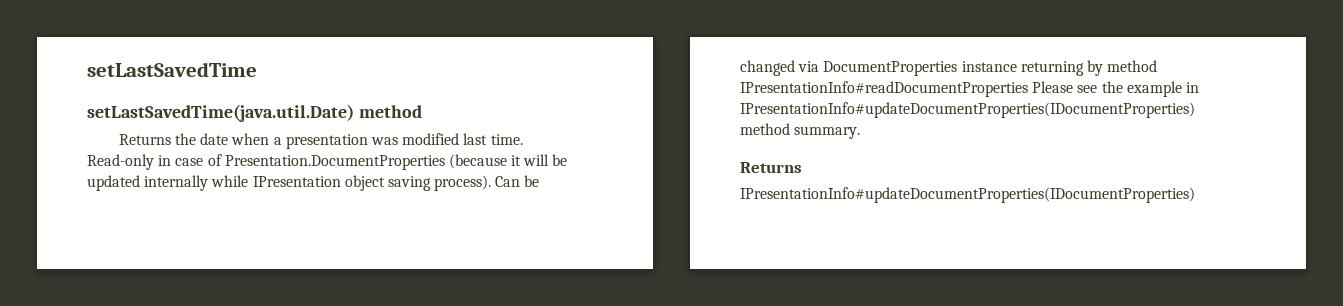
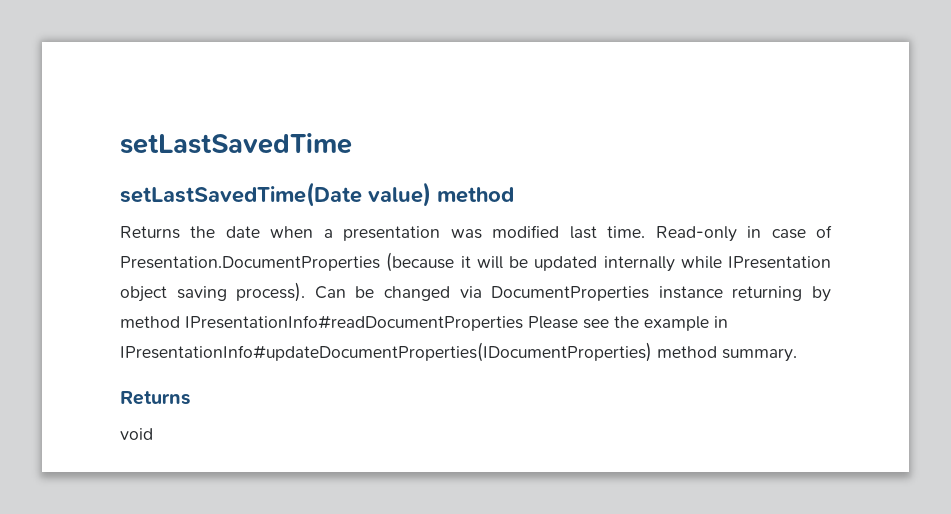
- setLastSavedTime(java.util.Date) method
+ setLastSavedTime(Date value) method
  Can be changed via DocumentProperties instance returning by method IPresentationInfo#readDocumentProperties Please see the example in IPresentationInfo#updateDocumentProperties(IDocumentProperties) method summary.
  Returns
- IPresentationInfo#updateDocumentProperties(IDocumentProperties)
+ void

